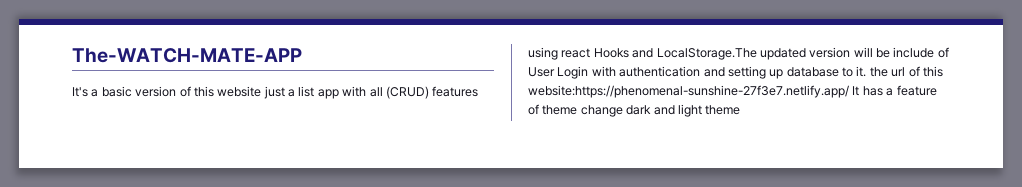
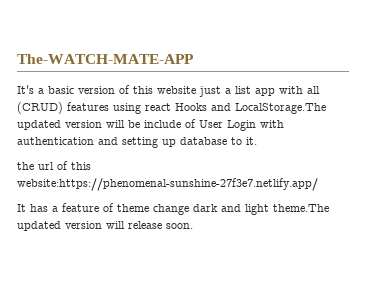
- It's a basic version of this website just a list app with all (CRUD) features using react Hooks and LocalStorage.The updated version will be include of User Login with authentication and setting up database to it. the url of this website:https://phenomenal-sunshine-27f3e7.netlify.app/ It has a feature of theme change dark and light theme
+ It's a basic version of this website just a list app with all (CRUD) features using react Hooks and LocalStorage.The updated version will be include of User Login with authentication and setting up database to it.
+ the url of this website:https://phenomenal-sunshine-27f3e7.netlify.app/
+ It has a feature of theme change dark and light theme.The updated version will release soon.

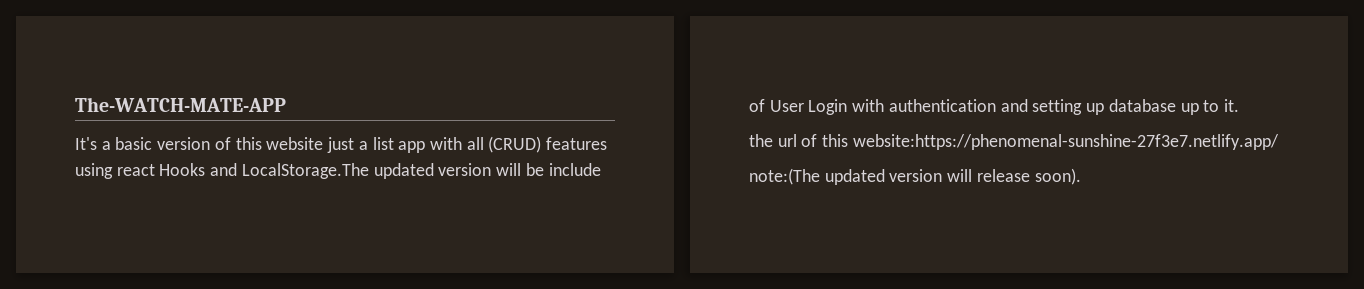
- It's a basic version of this website just a list app with all (CRUD) features using react Hooks and LocalStorage.The updated version will be include of User Login with authentication and setting up database to it.
+ It's a basic version of this website just a list app with all (CRUD) features using react Hooks and LocalStorage.The updated version will be include of User Login with authentication and setting up database up to it.
- It has a feature of theme change dark and light theme.The updated version will release soon.
+ note:(The updated version will release soon).

